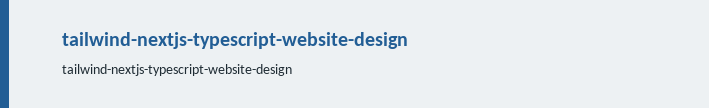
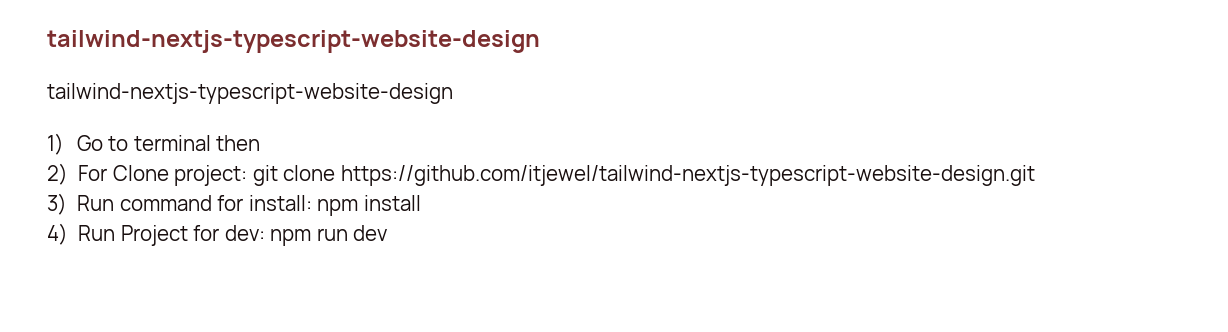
+ 1) Go to terminal then
+ 2) For Clone project: git clone https://github.com/itjewel/tailwind-nextjs-typescript-website-design.git
+ 3) Run command for install: npm install
+ 4) Run Project for dev: npm run dev

